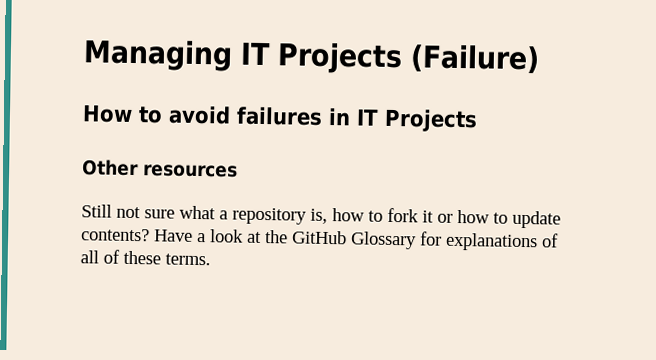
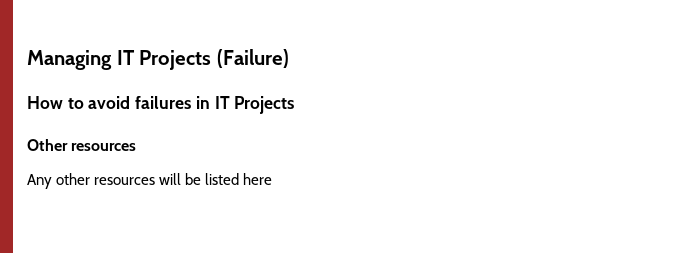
- Still not sure what a repository is, how to fork it or how to update contents? Have a look at the GitHub Glossary for explanations of all of these terms.
+ Any other resources will be listed here

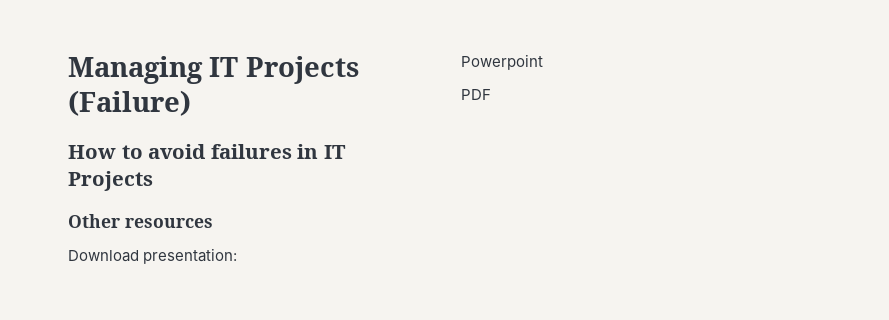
- Any other resources will be listed here
+ Download presentation:
+ Powerpoint
+ PDF

